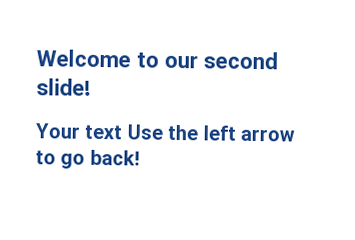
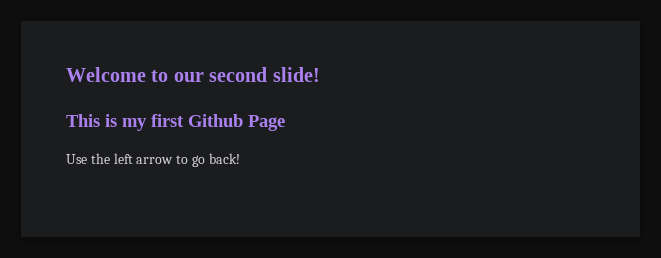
- Your text Use the left arrow to go back!
+ This is my first Github Page
+ Use the left arrow to go back!

